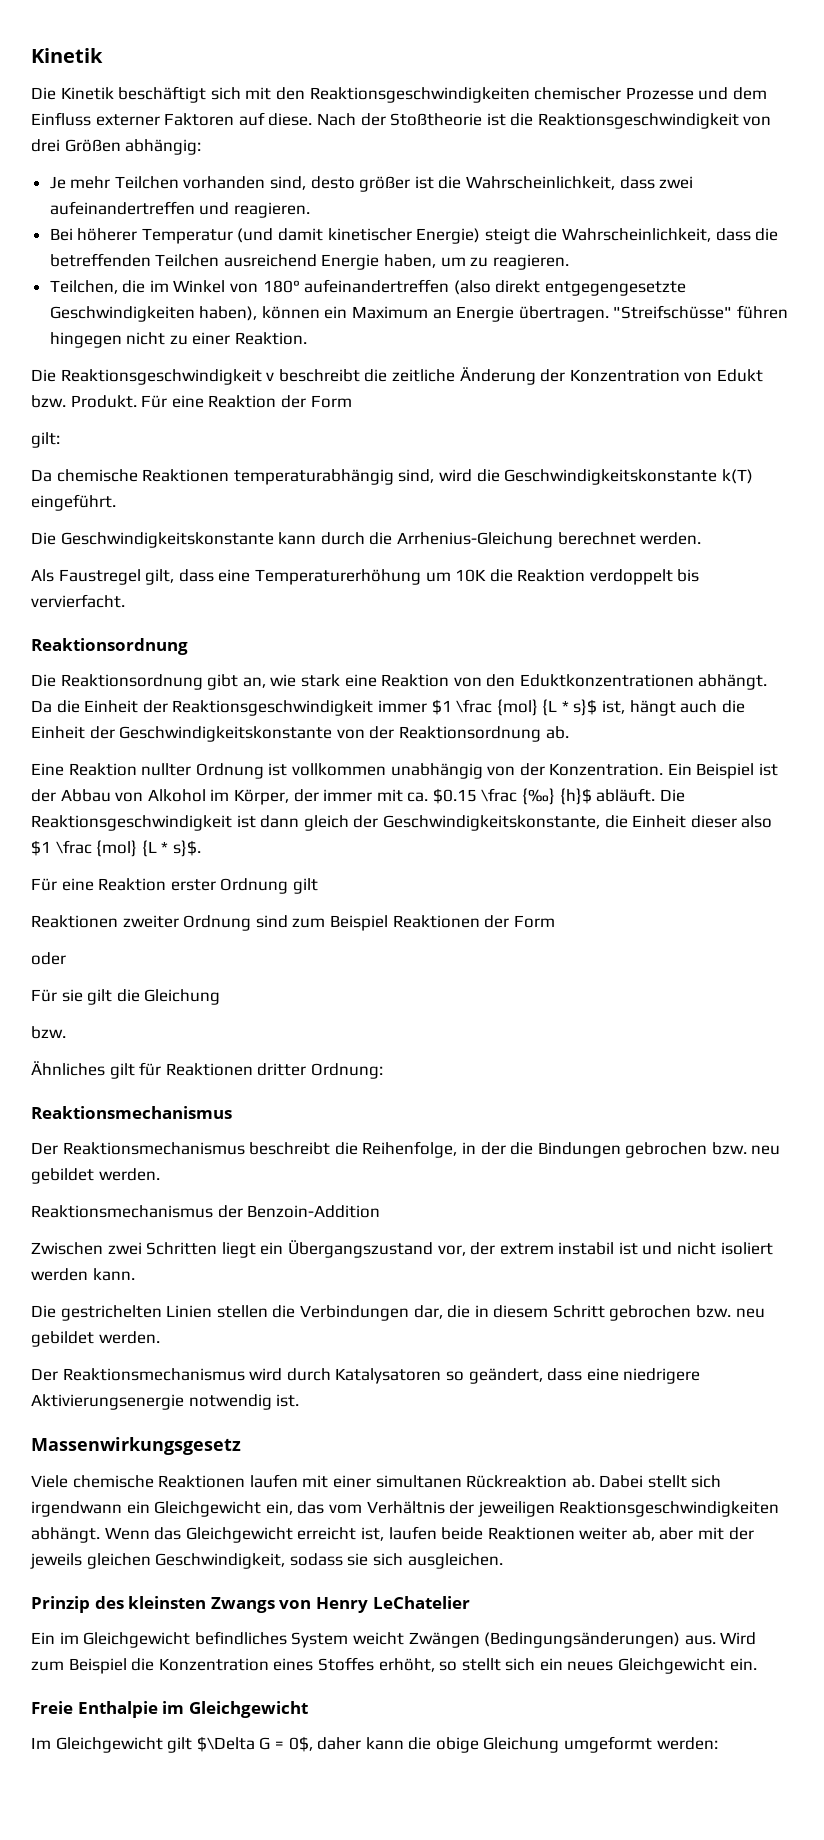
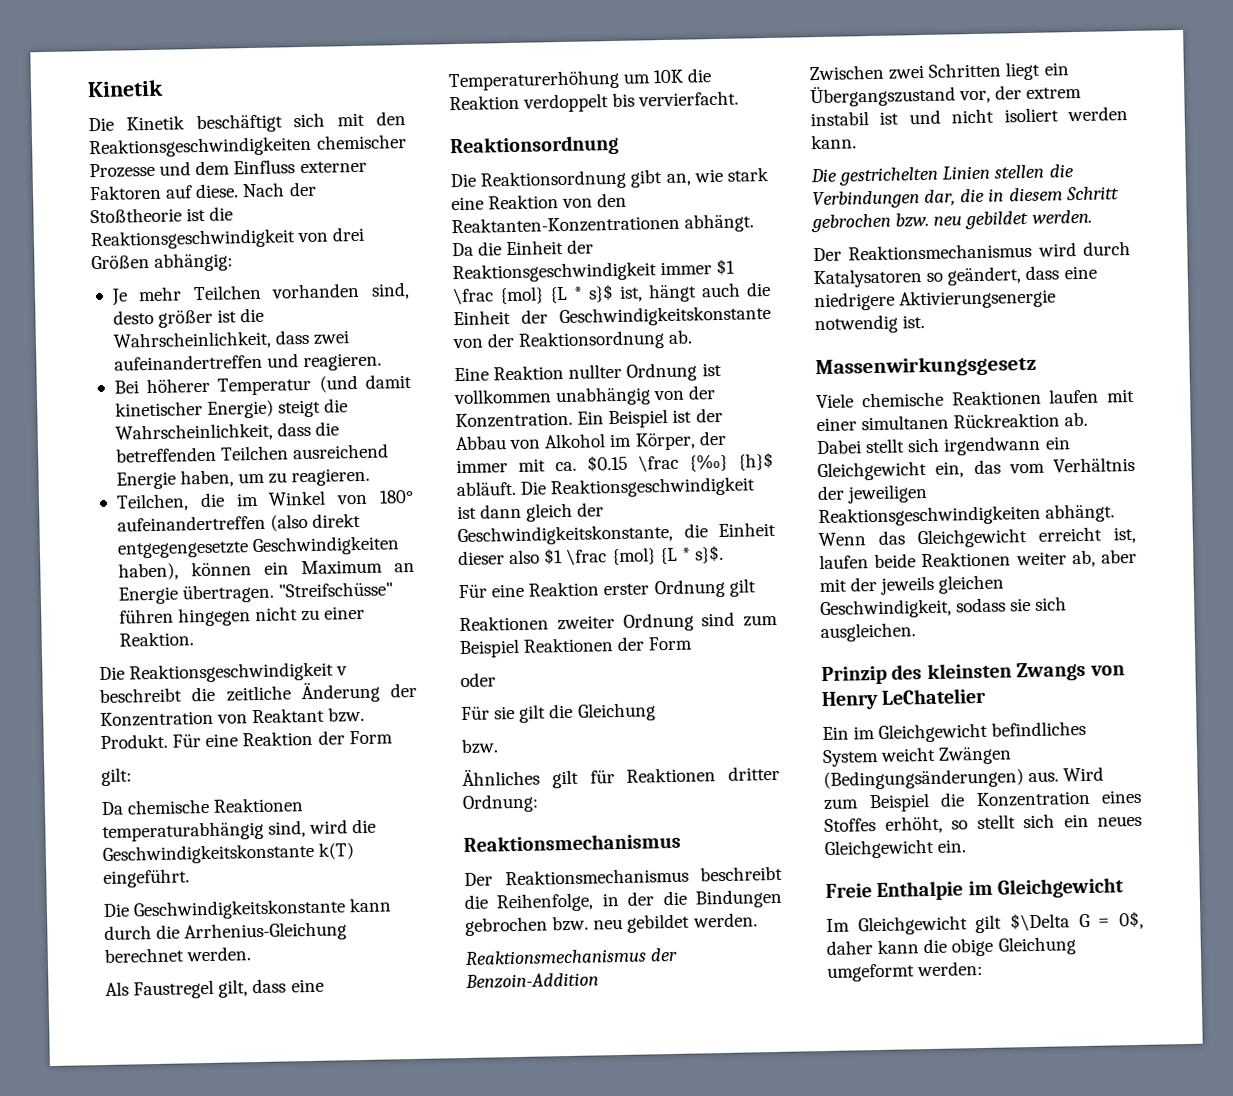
- Die Reaktionsgeschwindigkeit v beschreibt die zeitliche Änderung der Konzentration von Edukt bzw. Produkt.
+ Die Reaktionsgeschwindigkeit v beschreibt die zeitliche Änderung der Konzentration von Reaktant bzw. Produkt.
- Die Reaktionsordnung gibt an, wie stark eine Reaktion von den Eduktkonzentrationen abhängt.
+ Die Reaktionsordnung gibt an, wie stark eine Reaktion von den Reaktanten-Konzentrationen abhängt.

